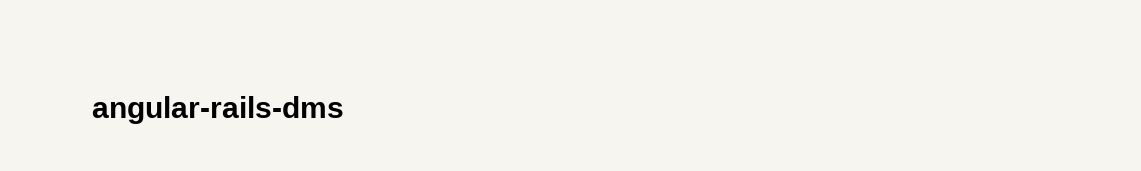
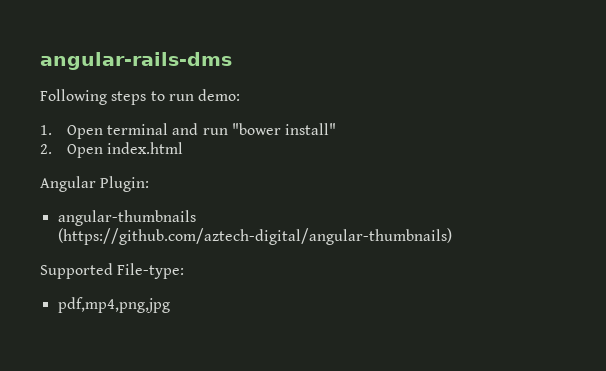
+ Following steps to run demo:
+ 1. Open terminal and run "bower install"
+ 2. Open index.html
+ Angular Plugin:
+ angular-thumbnails (https://github.com/aztech-digital/angular-thumbnails)
+ Supported File-type:
+ pdf,mp4,png,jpg

